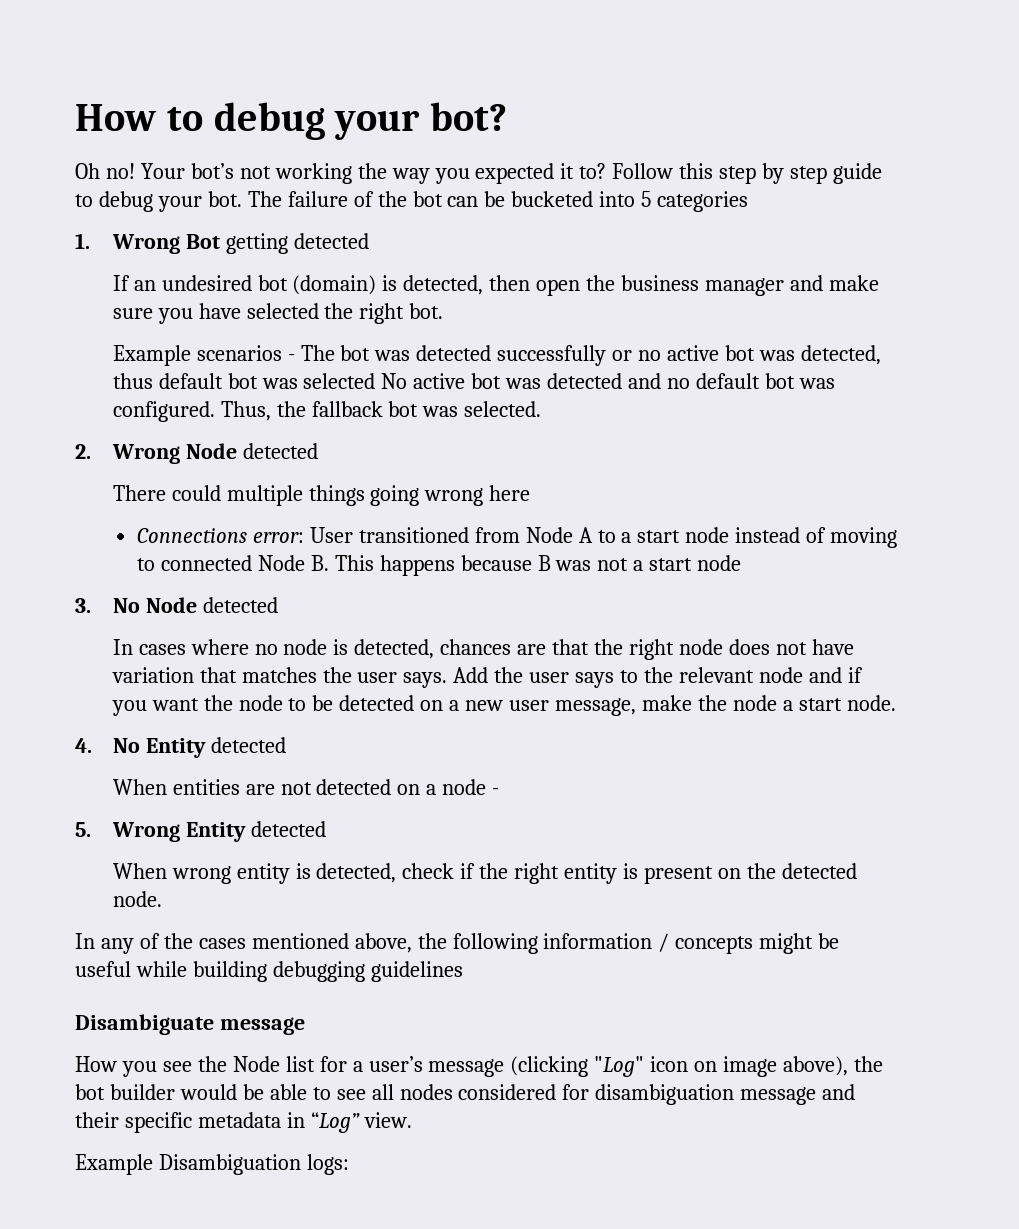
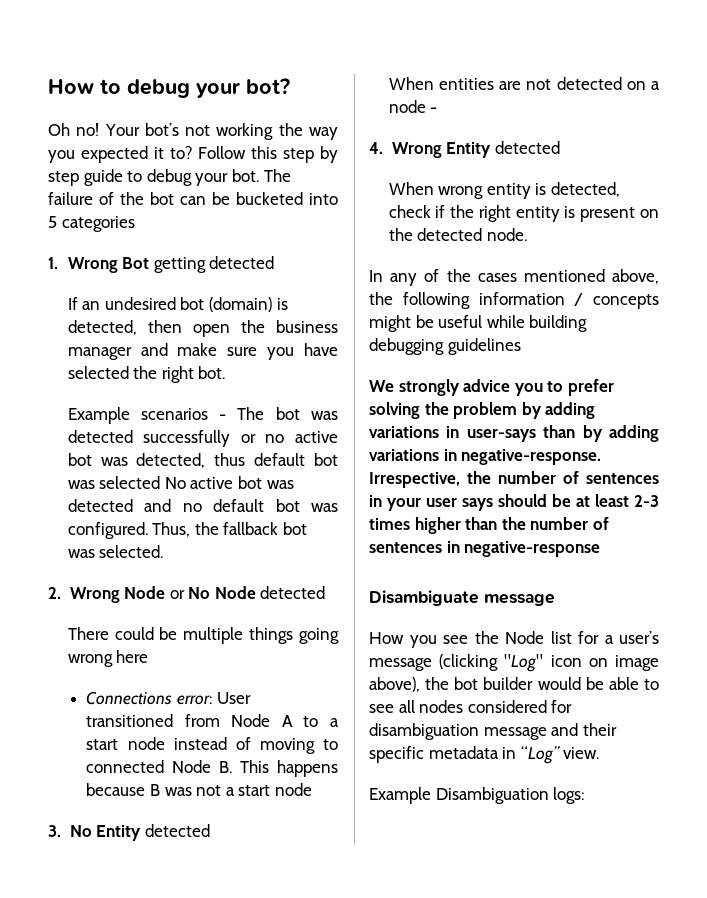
- 2. Wrong Node detected
+ 2. Wrong Node or No Node detected
- There could multiple things going wrong here
+ There could be multiple things going wrong here
- 3. No Node detected
- In cases where no node is detected, chances are that the right node does not have variation that matches the user says. Add the user says to the relevant node and if you want the node to be detected on a new user message, make the node a start node.
- 4. No Entity detected
+ 3. No Entity detected
- 5. Wrong Entity detected
+ 4. Wrong Entity detected
+ We strongly advice you to prefer solving the problem by adding variations in user-says than by adding variations in negative-response. Irrespective, the number of sentences in your user says should be at least 2-3 times higher than the number of sentences in negative-response

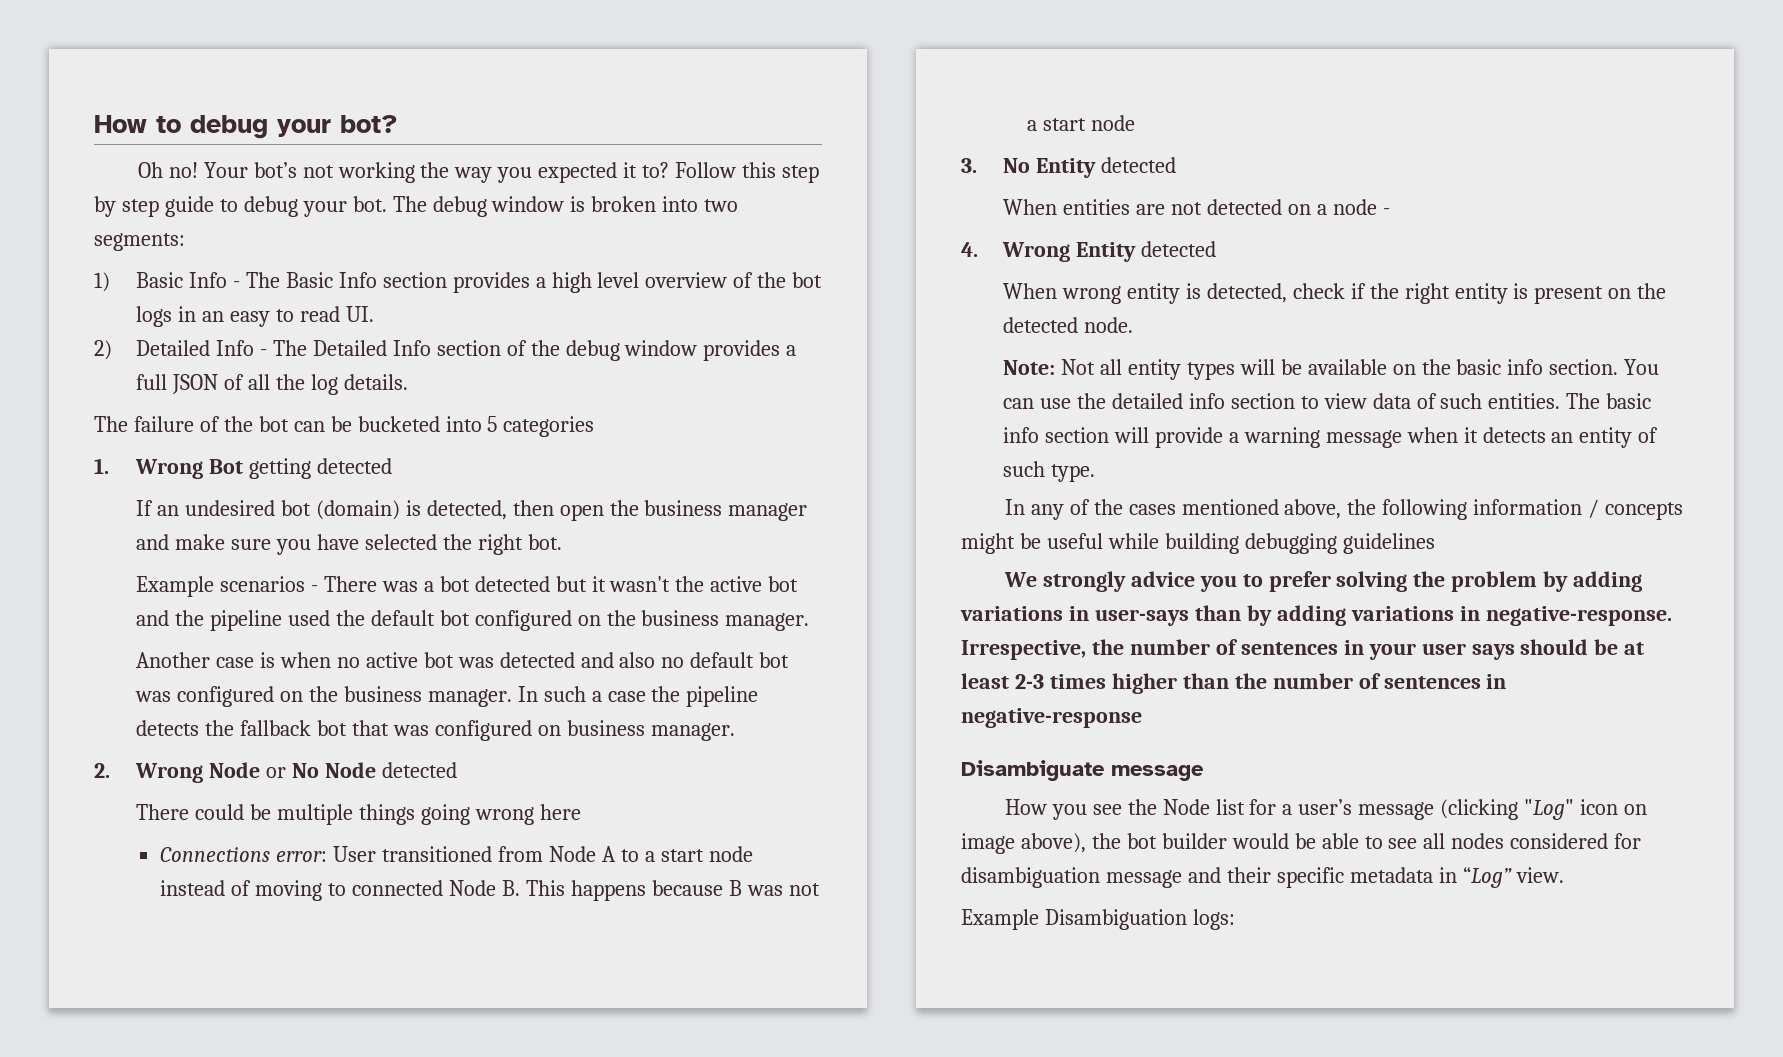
+ The debug window is broken into two segments:
+ 1) Basic Info - The Basic Info section provides a high level overview of the bot logs in an easy to read UI.
+ 2) Detailed Info - The Detailed Info section of the debug window provides a full JSON of all the log details.
- Example scenarios - The bot was detected successfully or no active bot was detected, thus default bot was selected No active bot was detected and no default bot was configured. Thus, the fallback bot was selected.
+ Example scenarios - There was a bot detected but it wasn't the active bot and the pipeline used the default bot configured on the business manager.
+ Another case is when no active bot was detected and also no default bot was configured on the business manager. In such a case the pipeline detects the fallback bot that was configured on business manager.
+ Note: Not all entity types will be available on the basic info section. You can use the detailed info section to view data of such entities. The basic info section will provide a warning message when it detects an entity of such type.

